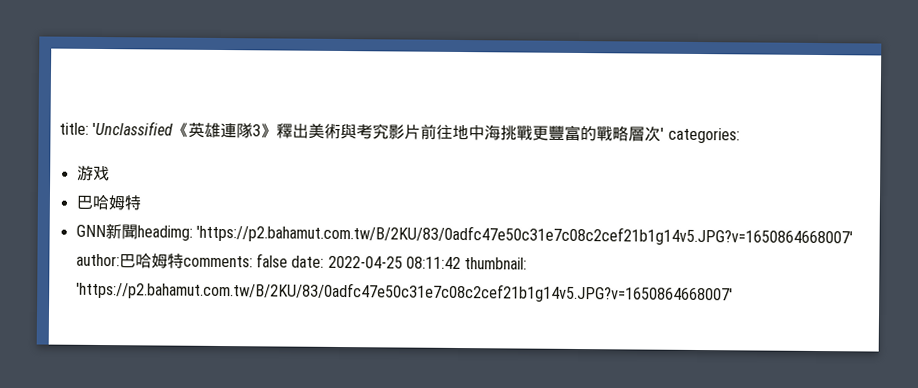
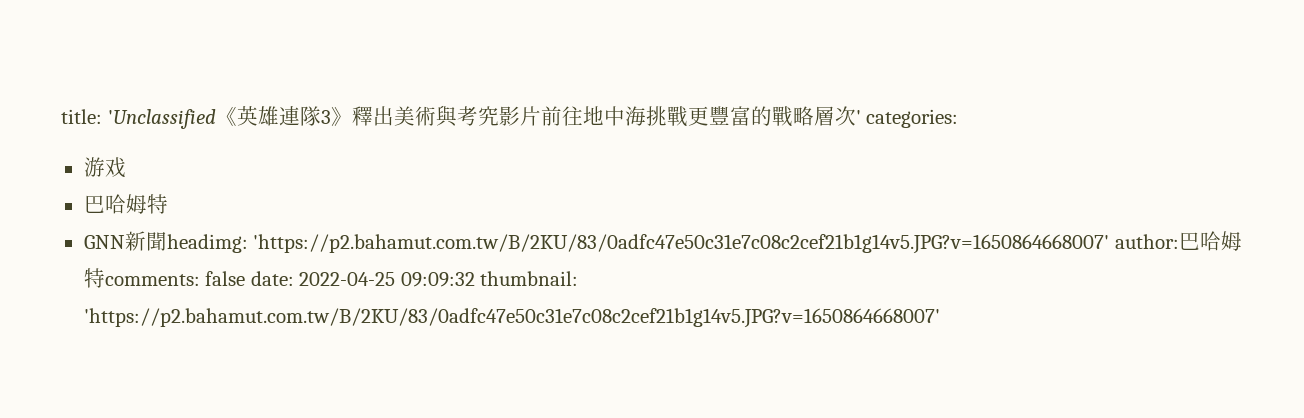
- GNN新聞headimg: 'https://p2.bahamut.com.tw/B/2KU/83/0adfc47e50c31e7c08c2cef21b1g14v5.JPG?v=1650864668007' author:巴哈姆特comments: false date: 2022-04-25 08:11:42 thumbnail: 'https://p2.bahamut.com.tw/B/2KU/83/0adfc47e50c31e7c08c2cef21b1g14v5.JPG?v=1650864668007'
+ GNN新聞headimg: 'https://p2.bahamut.com.tw/B/2KU/83/0adfc47e50c31e7c08c2cef21b1g14v5.JPG?v=1650864668007' author:巴哈姆特comments: false date: 2022-04-25 09:09:32 thumbnail: 'https://p2.bahamut.com.tw/B/2KU/83/0adfc47e50c31e7c08c2cef21b1g14v5.JPG?v=1650864668007'

